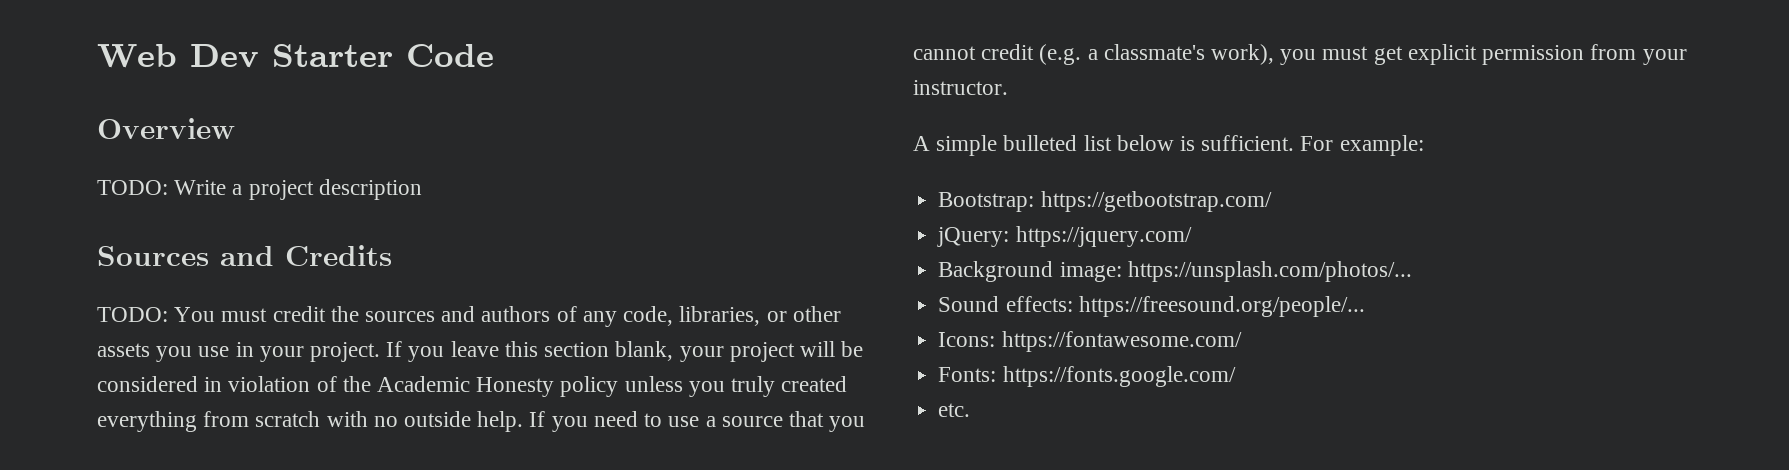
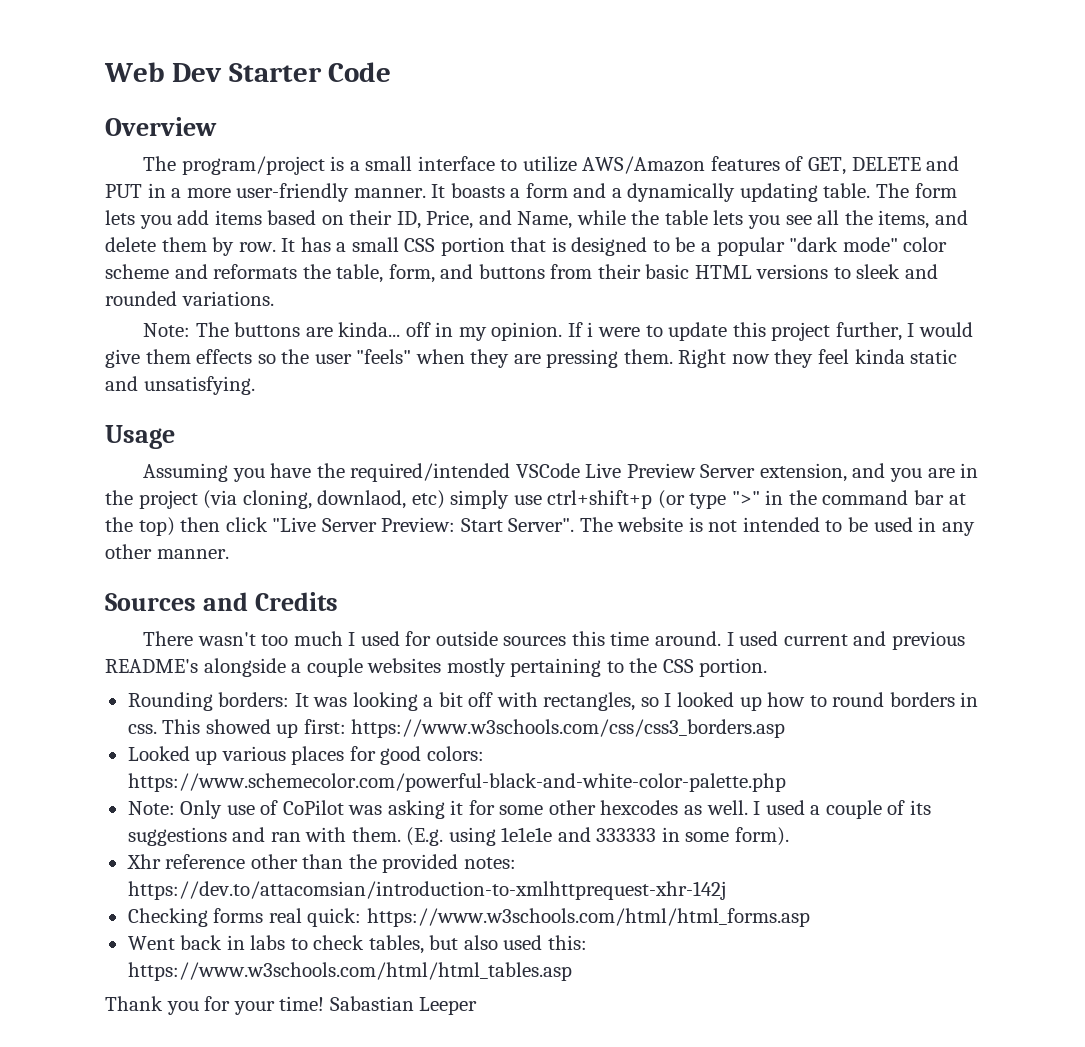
- TODO: Write a project description
+ The program/project is a small interface to utilize AWS/Amazon features of GET, DELETE and PUT in a more user-friendly manner. It boasts a form and a dynamically updating table. The form lets you add items based on their ID, Price, and Name, while the table lets you see all the items, and delete them by row. It has a small CSS portion that is designed to be a popular "dark mode" color scheme and reformats the table, form, and buttons from their basic HTML versions to sleek and rounded variations.
+ Note: The buttons are kinda... off in my opinion. If i were to update this project further, I would give them effects so the user "feels" when they are pressing them. Right now they feel kinda static and unsatisfying.
+ Usage
+ Assuming you have the required/intended VSCode Live Preview Server extension, and you are in the project (via cloning, downlaod, etc) simply use ctrl+shift+p (or type ">" in the command bar at the top) then click "Live Server Preview: Start Server". The website is not intended to be used in any other manner.
  Sources and Credits
- TODO: You must credit the sources and authors of any code, libraries, or other assets you use in your project. If you leave this section blank, your project will be considered in violation of the Academic Honesty policy unless you truly created everything from scratch with no outside help. If you need to use a source that you cannot credit (e.g. a classmate's work), you must get explicit permission from your instructor.
- A simple bulleted list below is sufficient. For example:
- Bootstrap: https://getbootstrap.com/
- jQuery: https://jquery.com/
- Background image: https://unsplash.com/photos/...
- Sound effects: https://freesound.org/people/...
- Icons: https://fontawesome.com/
- Fonts: https://fonts.google.com/
- etc.
+ There wasn't too much I used for outside sources this time around. I used current and previous README's alongside a couple websites mostly pertaining to the CSS portion.
+ Rounding borders: It was looking a bit off with rectangles, so I looked up how to round borders in css. This showed up first: https://www.w3schools.com/css/css3_borders.asp
+ Looked up various places for good colors: https://www.schemecolor.com/powerful-black-and-white-color-palette.php
+ Note: Only use of CoPilot was asking it for some other hexcodes as well. I used a couple of its suggestions and ran with them. (E.g. using 1e1e1e and 333333 in some form).
+ Xhr reference other than the provided notes: https://dev.to/attacomsian/introduction-to-xmlhttprequest-xhr-142j
+ Checking forms real quick: https://www.w3schools.com/html/html_forms.asp
+ Went back in labs to check tables, but also used this: https://www.w3schools.com/html/html_tables.asp
+ Thank you for your time! Sabastian Leeper

